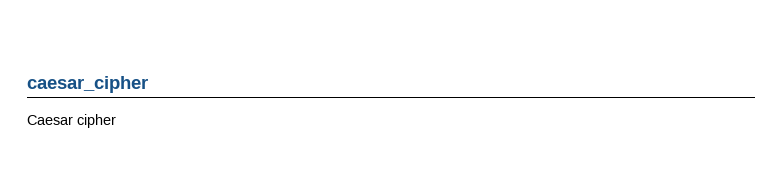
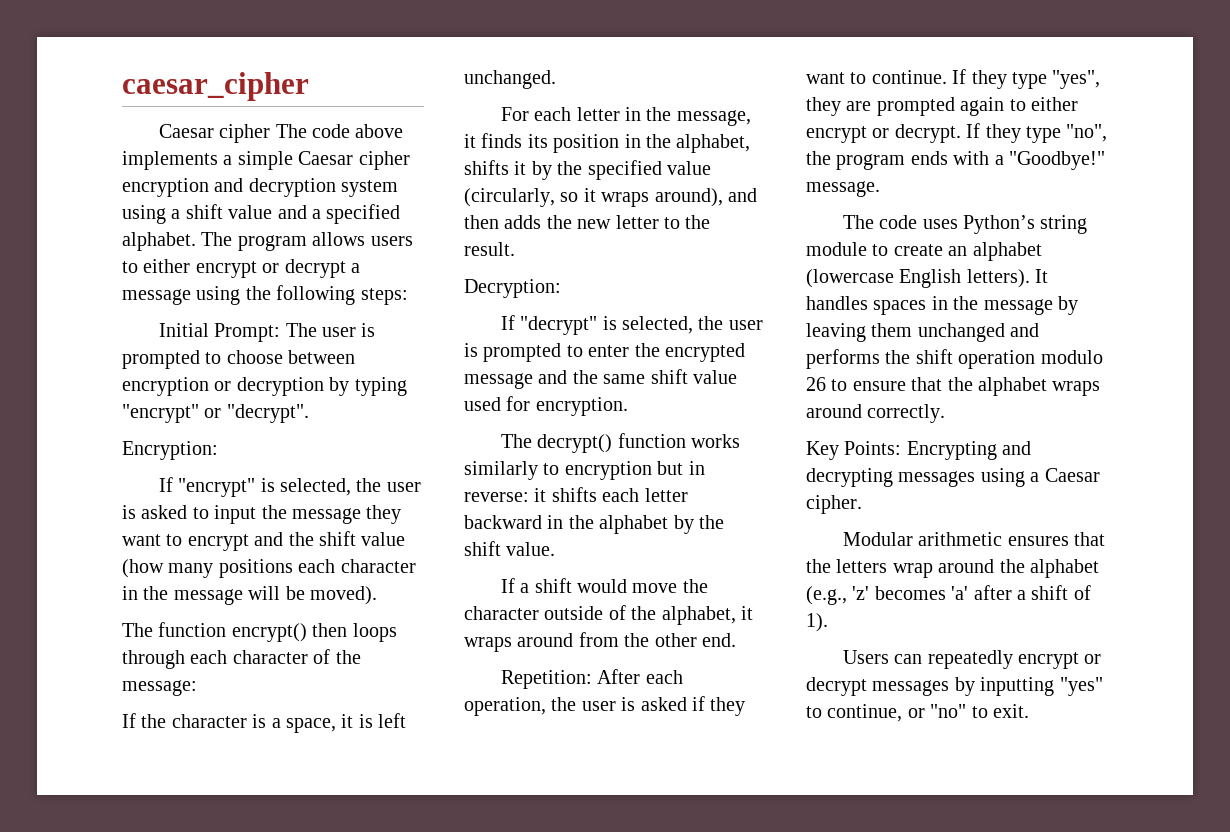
- Caesar cipher
+ Caesar cipher The code above implements a simple Caesar cipher encryption and decryption system using a shift value and a specified alphabet. The program allows users to either encrypt or decrypt a message using the following steps:
+ Initial Prompt: The user is prompted to choose between encryption or decryption by typing "encrypt" or "decrypt".
+ Encryption:
+ If "encrypt" is selected, the user is asked to input the message they want to encrypt and the shift value (how many positions each character in the message will be moved).
+ The function encrypt() then loops through each character of the message:
+ If the character is a space, it is left unchanged.
+ For each letter in the message, it finds its position in the alphabet, shifts it by the specified value (circularly, so it wraps around), and then adds the new letter to the result.
+ Decryption:
+ If "decrypt" is selected, the user is prompted to enter the encrypted message and the same shift value used for encryption.
+ The decrypt() function works similarly to encryption but in reverse: it shifts each letter backward in the alphabet by the shift value.
+ If a shift would move the character outside of the alphabet, it wraps around from the other end.
+ Repetition: After each operation, the user is asked if they want to continue. If they type "yes", they are prompted again to either encrypt or decrypt. If they type "no", the program ends with a "Goodbye!" message.
+ The code uses Python’s string module to create an alphabet (lowercase English letters). It handles spaces in the message by leaving them unchanged and performs the shift operation modulo 26 to ensure that the alphabet wraps around correctly.
+ Key Points: Encrypting and decrypting messages using a Caesar cipher.
+ Modular arithmetic ensures that the letters wrap around the alphabet (e.g., 'z' becomes 'a' after a shift of 1).
+ Users can repeatedly encrypt or decrypt messages by inputting "yes" to continue, or "no" to exit.

